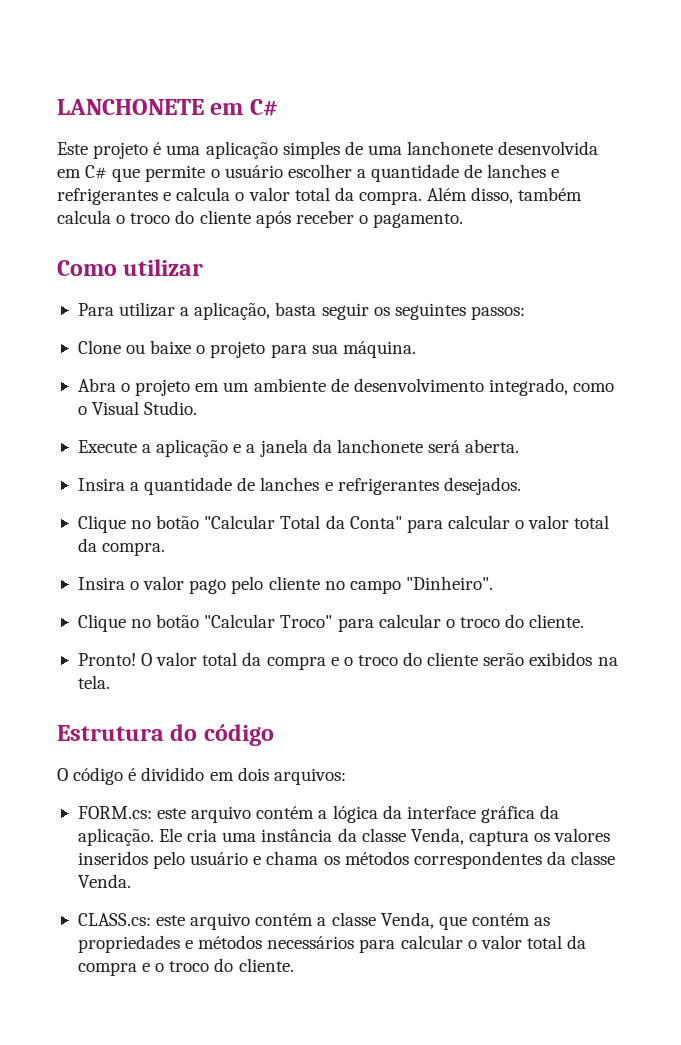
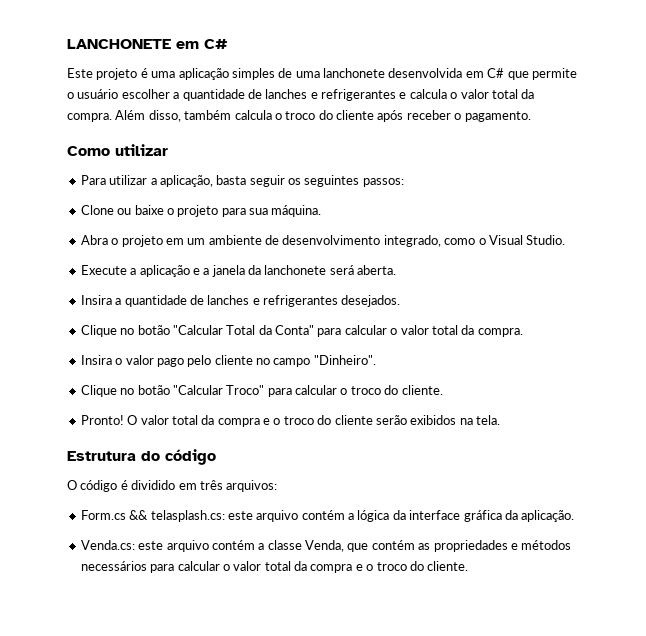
- O código é dividido em dois arquivos:
+ O código é dividido em três arquivos:
- FORM.cs: este arquivo contém a lógica da interface gráfica da aplicação. Ele cria uma instância da classe Venda, captura os valores inseridos pelo usuário e chama os métodos correspondentes da classe Venda.
- CLASS.cs: este arquivo contém a classe Venda, que contém as propriedades e métodos necessários para calcular o valor total da compra e o troco do cliente.
+ Form.cs && telasplash.cs: este arquivo contém a lógica da interface gráfica da aplicação.
+ Venda.cs: este arquivo contém a classe Venda, que contém as propriedades e métodos necessários para calcular o valor total da compra e o troco do cliente.

